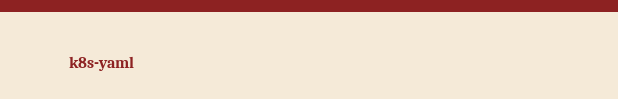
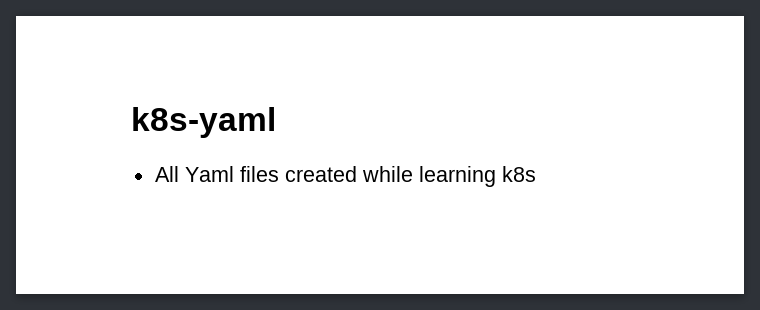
+ All Yaml files created while learning k8s

